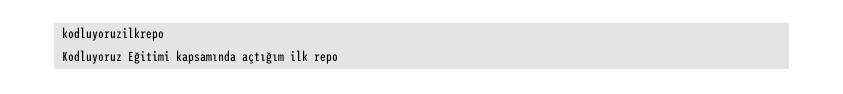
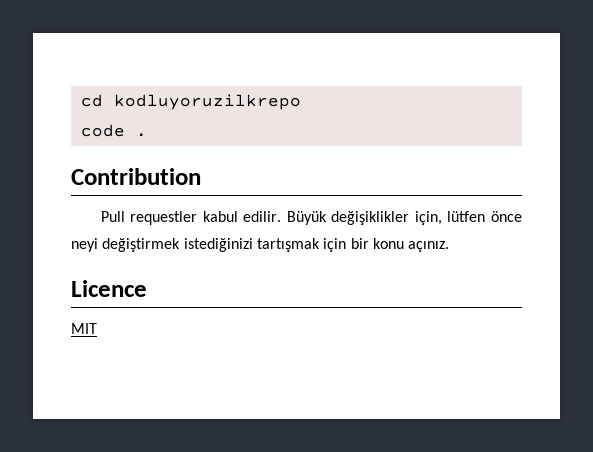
- kodluyoruzilkrepo
+ cd kodluyoruzilkrepo
- Kodluyoruz Eğitimi kapsamında açtığım ilk repo
+ code .
+ Contribution
+ Pull requestler kabul edilir. Büyük değişiklikler için, lütfen önce neyi değiştirmek istediğinizi tartışmak için bir konu açınız.
+ Licence
+ MIT

